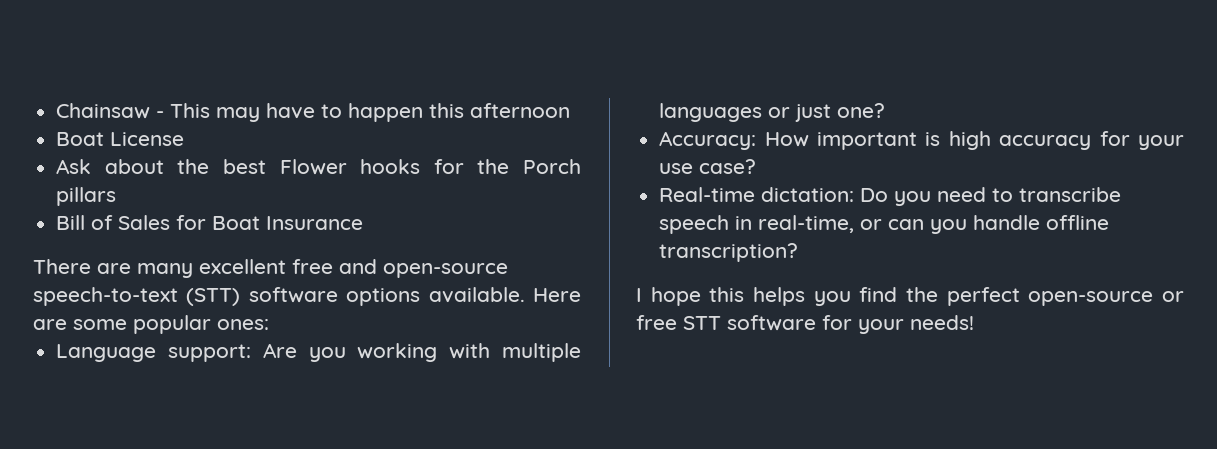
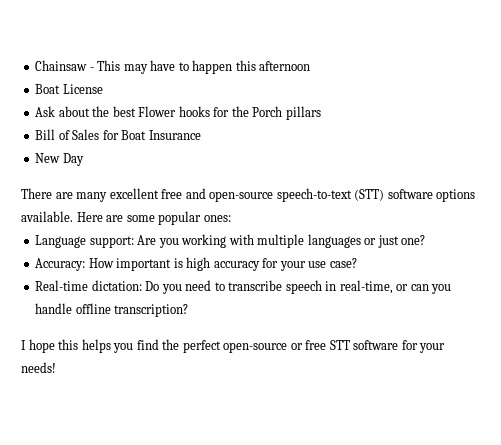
+ New Day

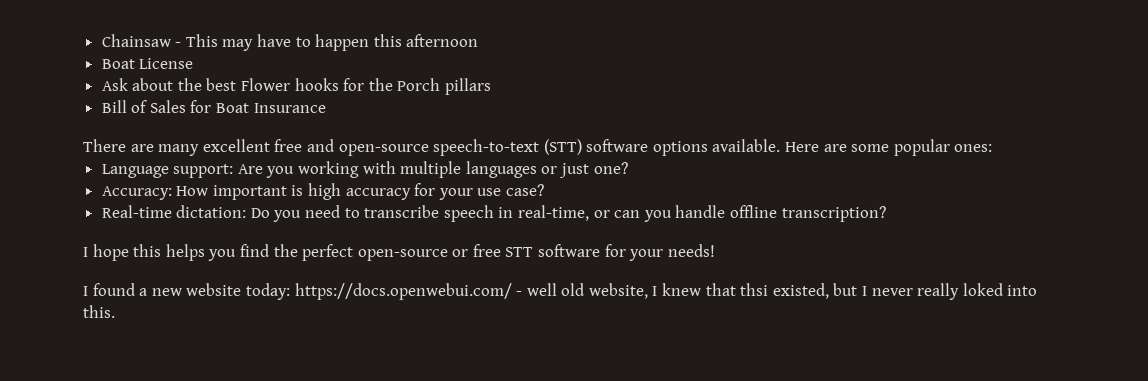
- New Day
+ I found a new website today: https://docs.openwebui.com/ - well old website, I knew that thsi existed, but I never really loked into this.

